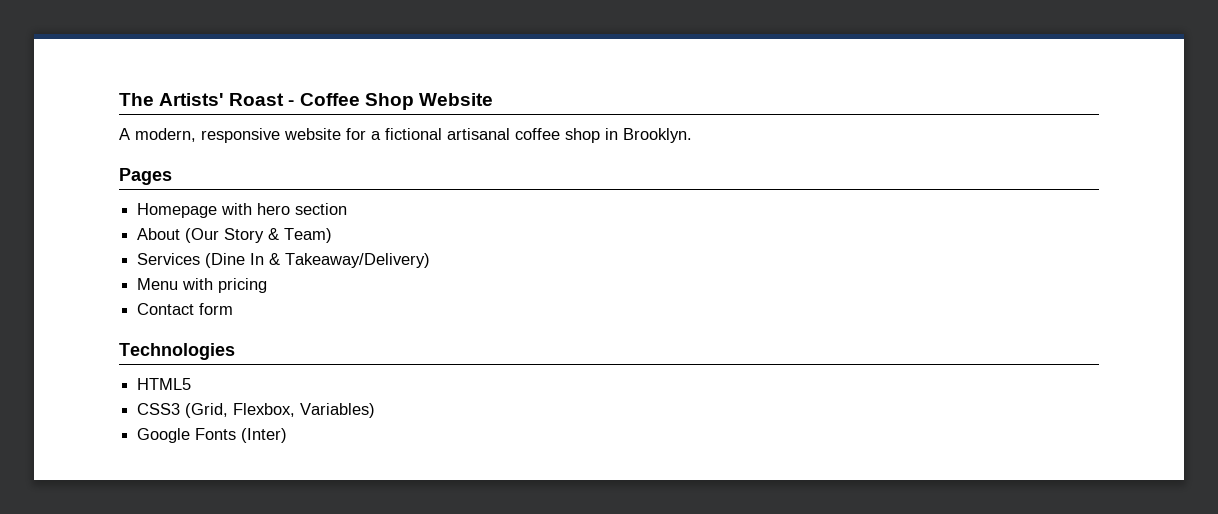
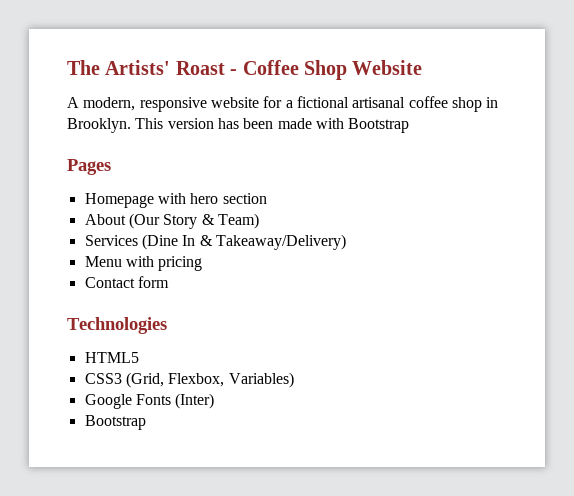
+ This version has been made with Bootstrap
  Google Fonts (Inter)
+ Bootstrap

